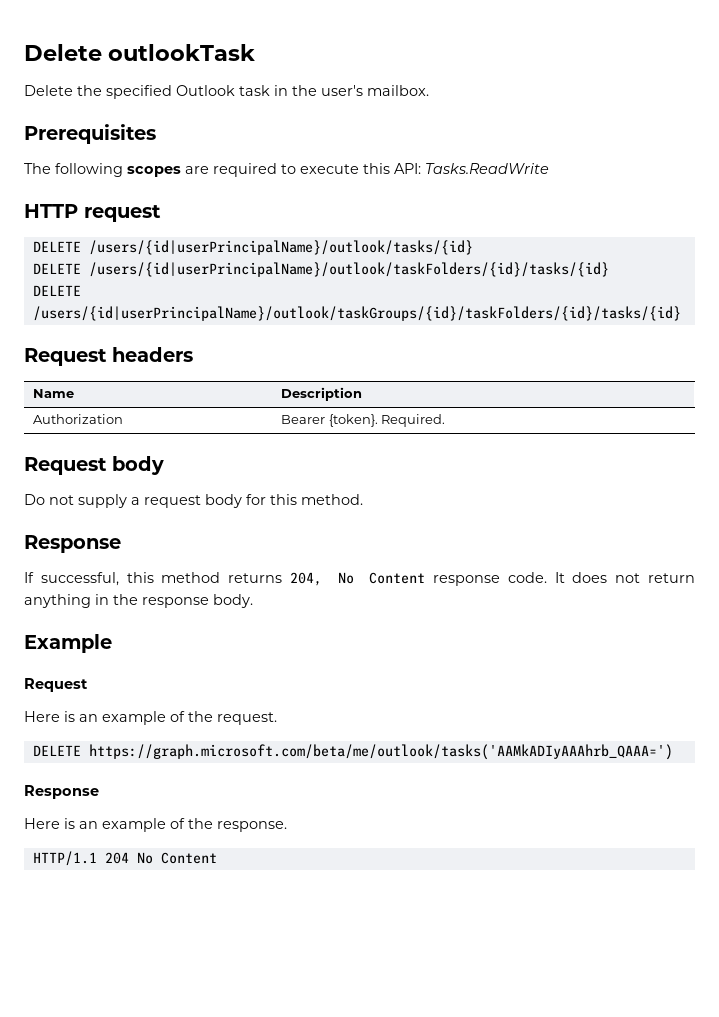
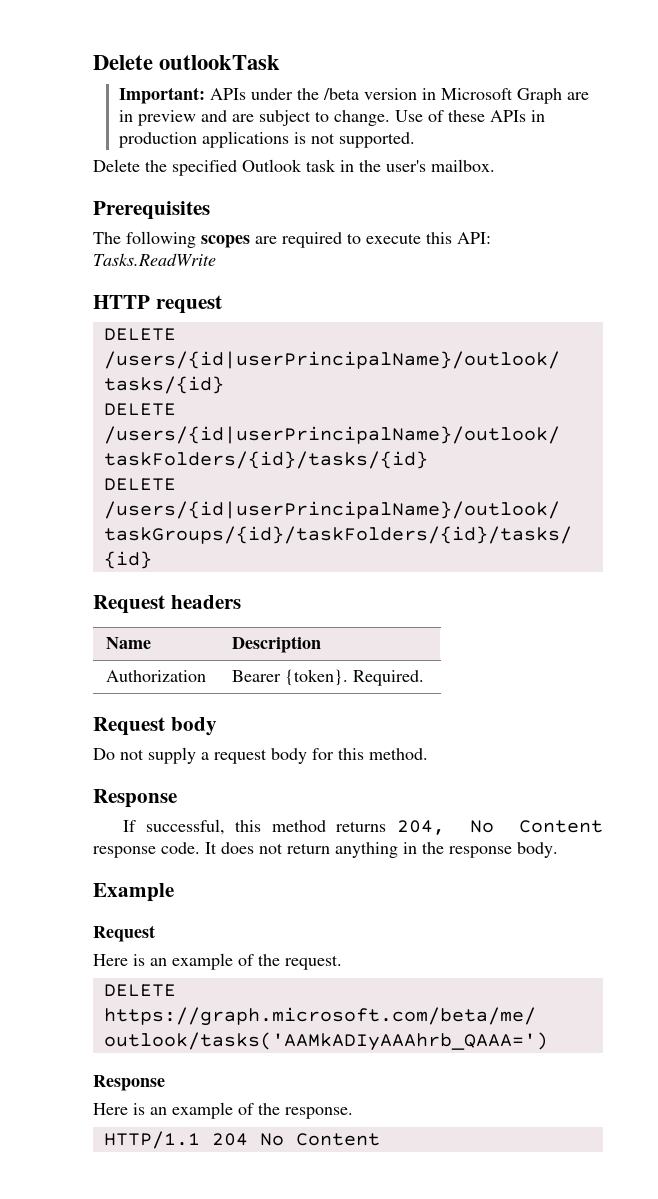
+ Important: APIs under the /beta version in Microsoft Graph are in preview and are subject to change. Use of these APIs in production applications is not supported.

